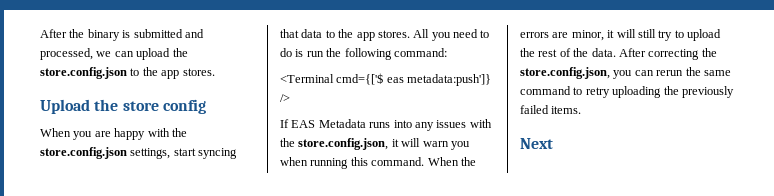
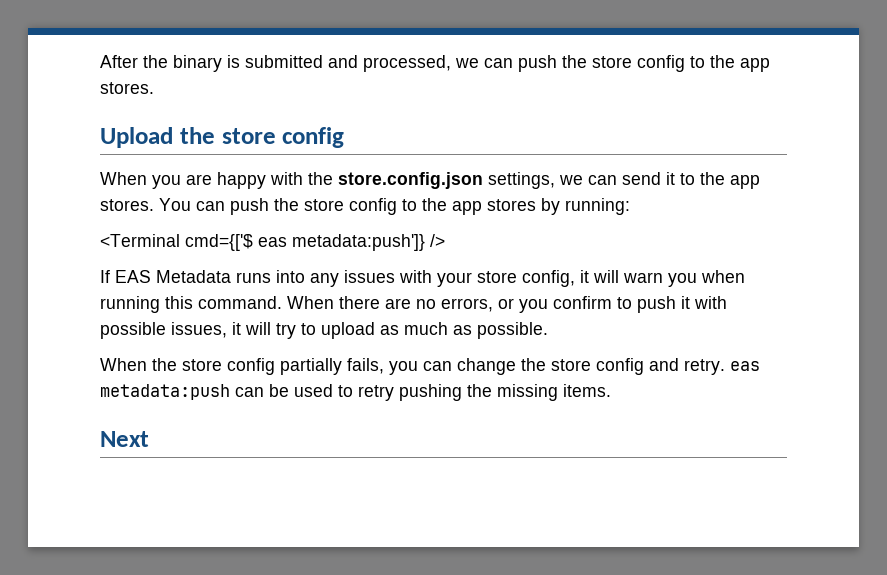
- After the binary is submitted and processed, we can upload the store.config.json to the app stores.
+ After the binary is submitted and processed, we can push the store config to the app stores.
- When you are happy with the store.config.json settings, start syncing that data to the app stores. All you need to do is run the following command:
+ When you are happy with the store.config.json settings, we can send it to the app stores. You can push the store config to the app stores by running:
- If EAS Metadata runs into any issues with the store.config.json, it will warn you when running this command.
+ If EAS Metadata runs into any issues with your store config, it will warn you when running this command.
- When the errors are minor, it will still try to upload the rest of the data. After correcting the store.config.json, you can rerun the same command to retry uploading the previously failed items.
+ When there are no errors, or you confirm to push it with possible issues, it will try to upload as much as possible.
+ When the store config partially fails, you can change the store config and retry. eas metadata:push can be used to retry pushing the missing items.

